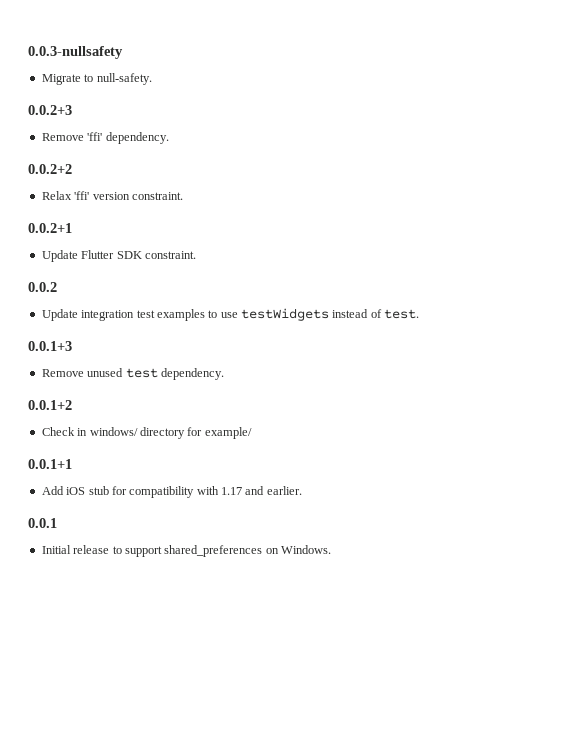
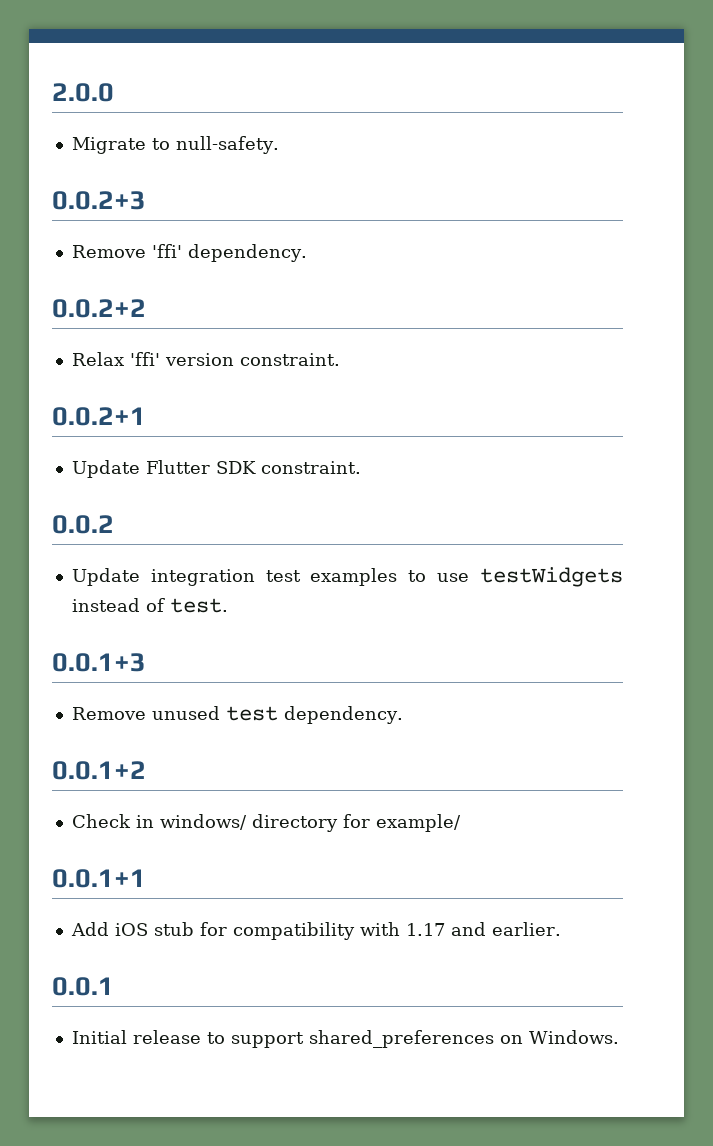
- 0.0.3-nullsafety
+ 2.0.0

